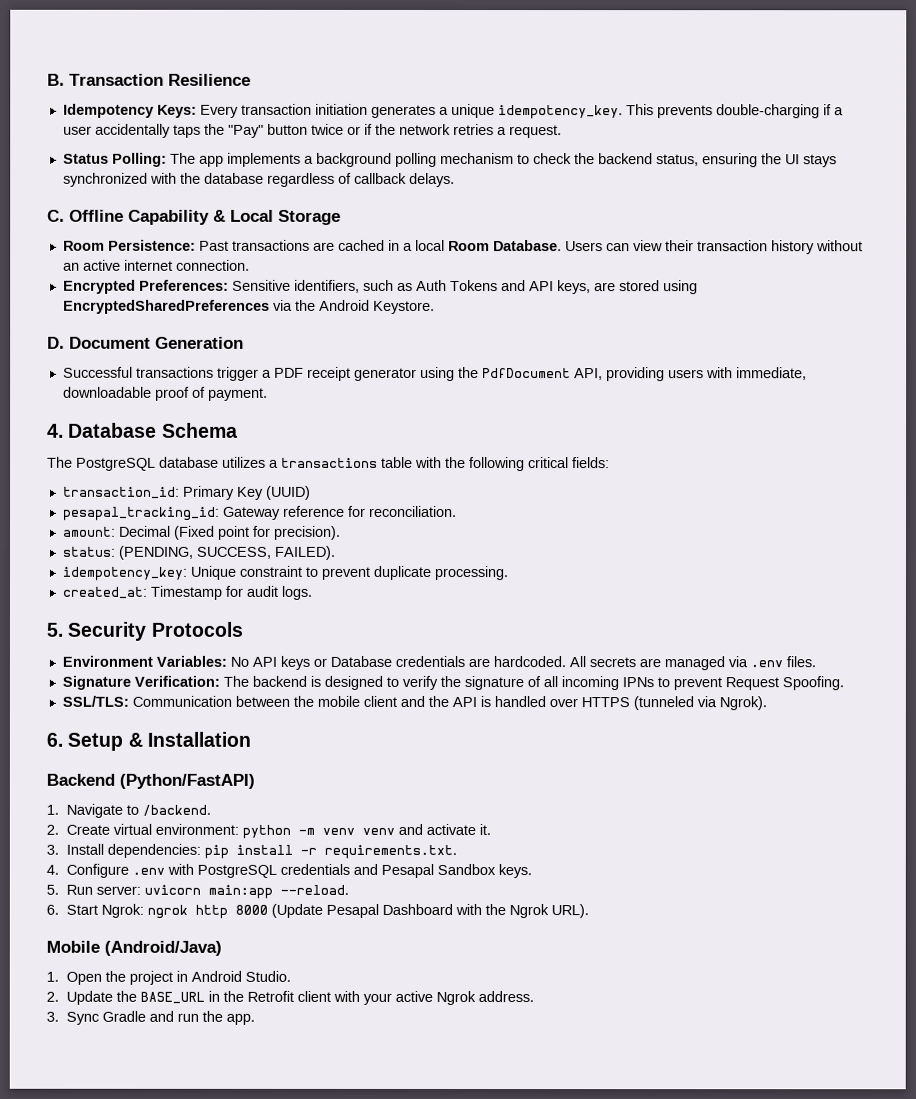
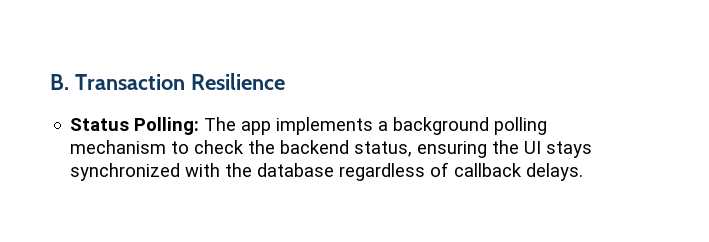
- Idempotency Keys: Every transaction initiation generates a unique idempotency_key. This prevents double-charging if a user accidentally taps the "Pay" button twice or if the network retries a request.
- C. Offline Capability & Local Storage
- Room Persistence: Past transactions are cached in a local Room Database. Users can view their transaction history without an active internet connection.
- Encrypted Preferences: Sensitive identifiers, such as Auth Tokens and API keys, are stored using EncryptedSharedPreferences via the Android Keystore.
- D. Document Generation
- Successful transactions trigger a PDF receipt generator using the PdfDocument API, providing users with immediate, downloadable proof of payment.
- 4. Database Schema
- The PostgreSQL database utilizes a transactions table with the following critical fields:
- transaction_id: Primary Key (UUID)
- pesapal_tracking_id: Gateway reference for reconciliation.
- amount: Decimal (Fixed point for precision).
- status: (PENDING, SUCCESS, FAILED).
- idempotency_key: Unique constraint to prevent duplicate processing.
- created_at: Timestamp for audit logs.
- 5. Security Protocols
- Environment Variables: No API keys or Database credentials are hardcoded. All secrets are managed via .env files.
- Signature Verification: The backend is designed to verify the signature of all incoming IPNs to prevent Request Spoofing.
- SSL/TLS: Communication between the mobile client and the API is handled over HTTPS (tunneled via Ngrok).
- 6. Setup & Installation
- Backend (Python/FastAPI)
- 1. Navigate to /backend.
- 2. Create virtual environment: python -m venv venv and activate it.
- 3. Install dependencies: pip install -r requirements.txt.
- 4. Configure .env with PostgreSQL credentials and Pesapal Sandbox keys.
- 5. Run server: uvicorn main:app --reload.
- 6. Start Ngrok: ngrok http 8000 (Update Pesapal Dashboard with the Ngrok URL).
- Mobile (Android/Java)
- 1. Open the project in Android Studio.
- 2. Update the BASE_URL in the Retrofit client with your active Ngrok address.
- 3. Sync Gradle and run the app.

